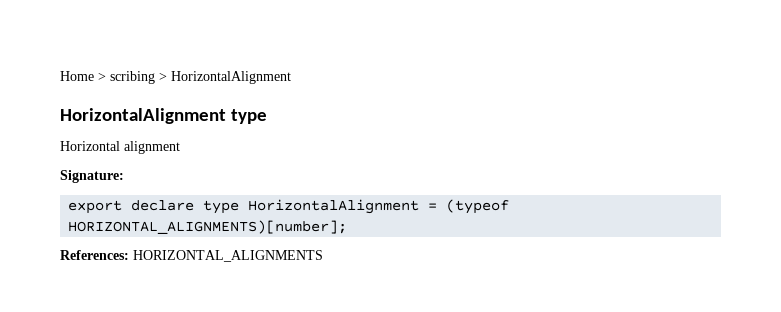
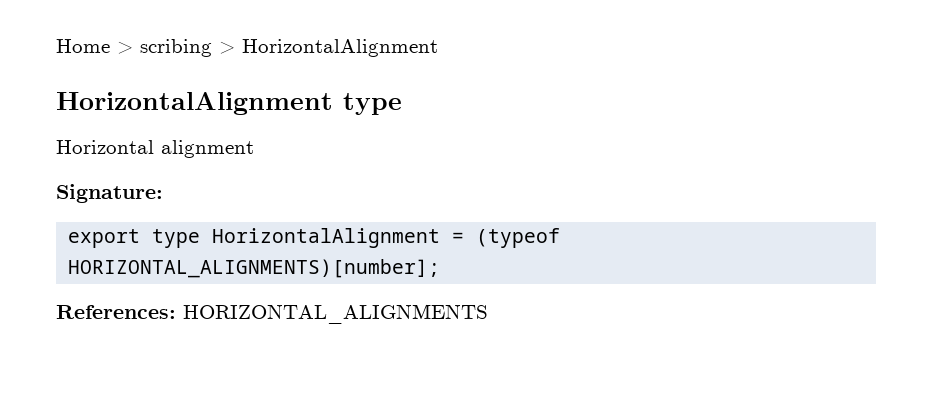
- export declare type HorizontalAlignment = (typeof HORIZONTAL_ALIGNMENTS)[number];
+ export type HorizontalAlignment = (typeof HORIZONTAL_ALIGNMENTS)[number];

